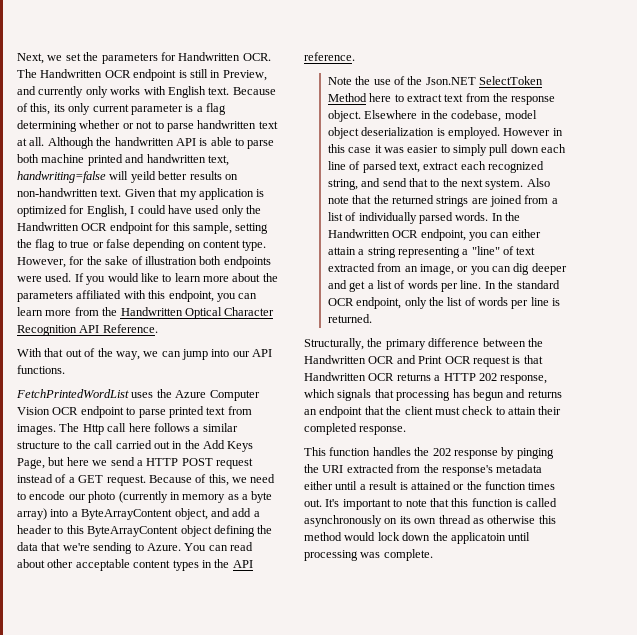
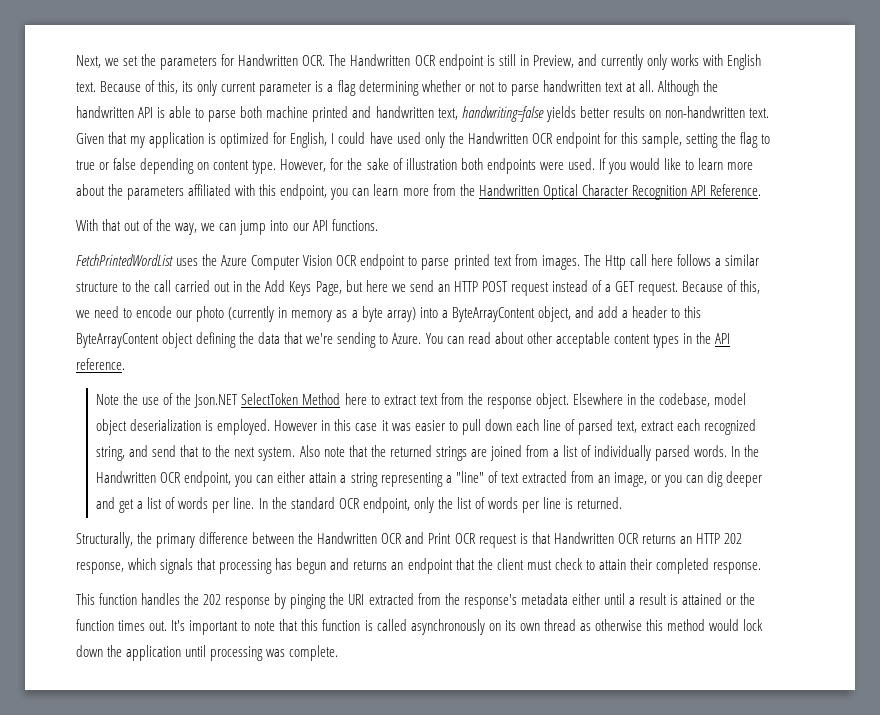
- Although the handwritten API is able to parse both machine printed and handwritten text, handwriting=false will yeild better results on non-handwritten text.
+ Although the handwritten API is able to parse both machine printed and handwritten text, handwriting=false yields better results on non-handwritten text.
- The Http call here follows a similar structure to the call carried out in the Add Keys Page, but here we send a HTTP POST request instead of a GET request.
+ The Http call here follows a similar structure to the call carried out in the Add Keys Page, but here we send an HTTP POST request instead of a GET request.
- However in this case it was easier to simply pull down each line of parsed text, extract each recognized string, and send that to the next system.
+ However in this case it was easier to pull down each line of parsed text, extract each recognized string, and send that to the next system.
- Structurally, the primary difference between the Handwritten OCR and Print OCR request is that Handwritten OCR returns a HTTP 202 response, which signals that processing has begun and returns an endpoint that the client must check to attain their completed response.
+ Structurally, the primary difference between the Handwritten OCR and Print OCR request is that Handwritten OCR returns an HTTP 202 response, which signals that processing has begun and returns an endpoint that the client must check to attain their completed response.
- It's important to note that this function is called asynchronously on its own thread as otherwise this method would lock down the applicatoin until processing was complete.
+ It's important to note that this function is called asynchronously on its own thread as otherwise this method would lock down the application until processing was complete.

